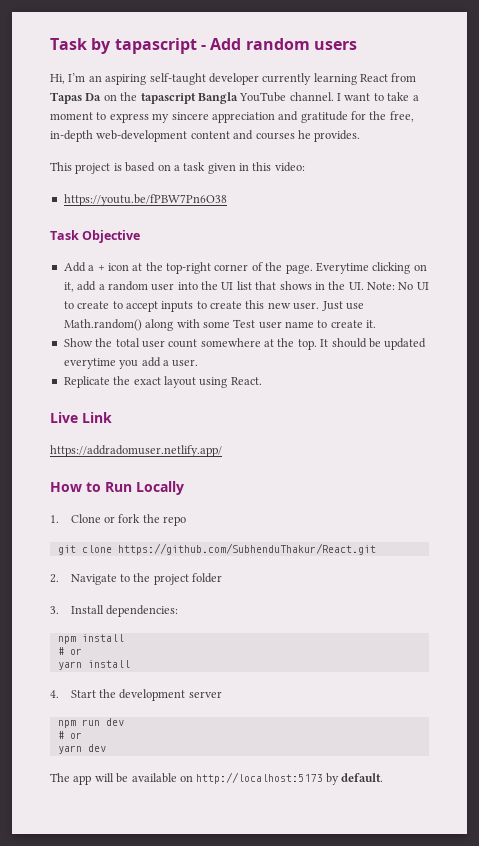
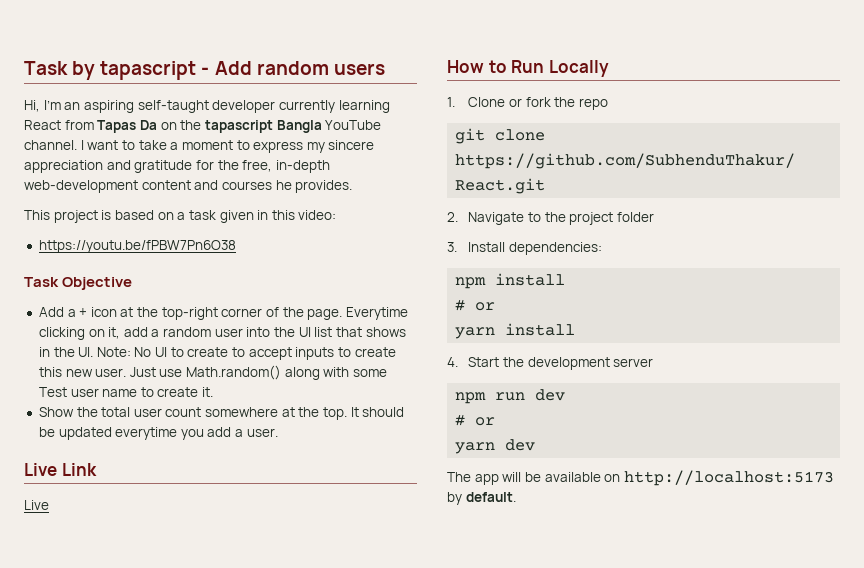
- Replicate the exact layout using React.
  Live Link
- https://addradomuser.netlify.app/
+ Live

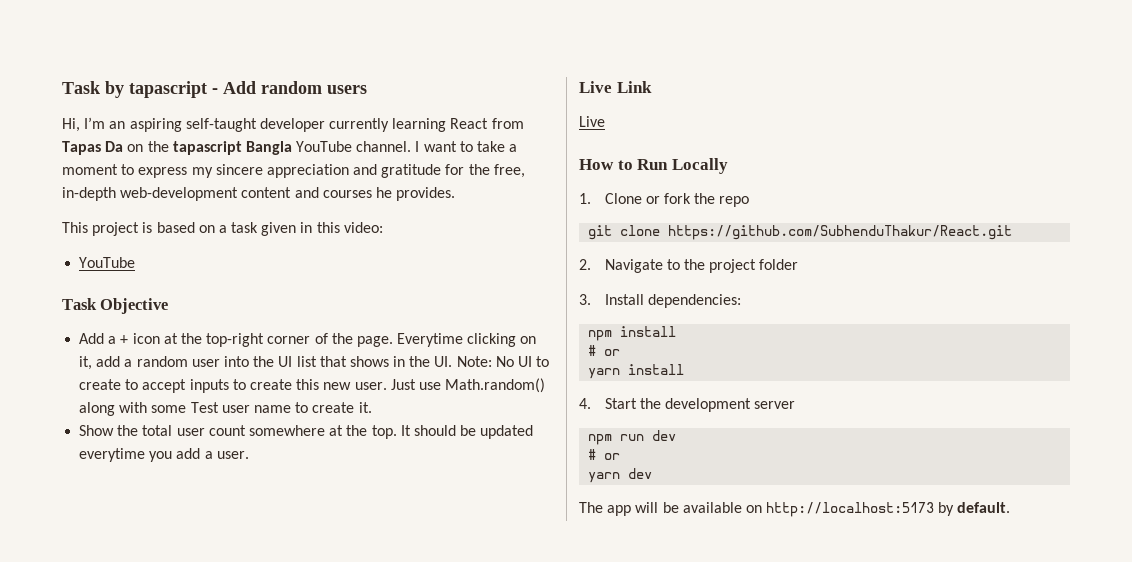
  This project is based on a task given in this video:
- https://youtu.be/fPBW7Pn6O38
+ YouTube

